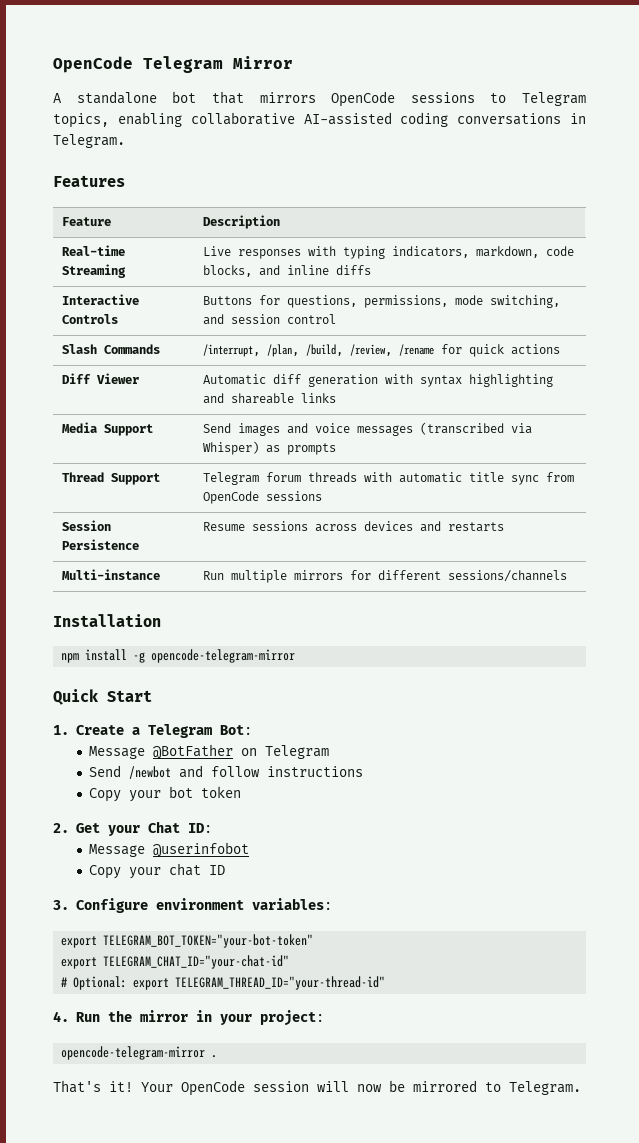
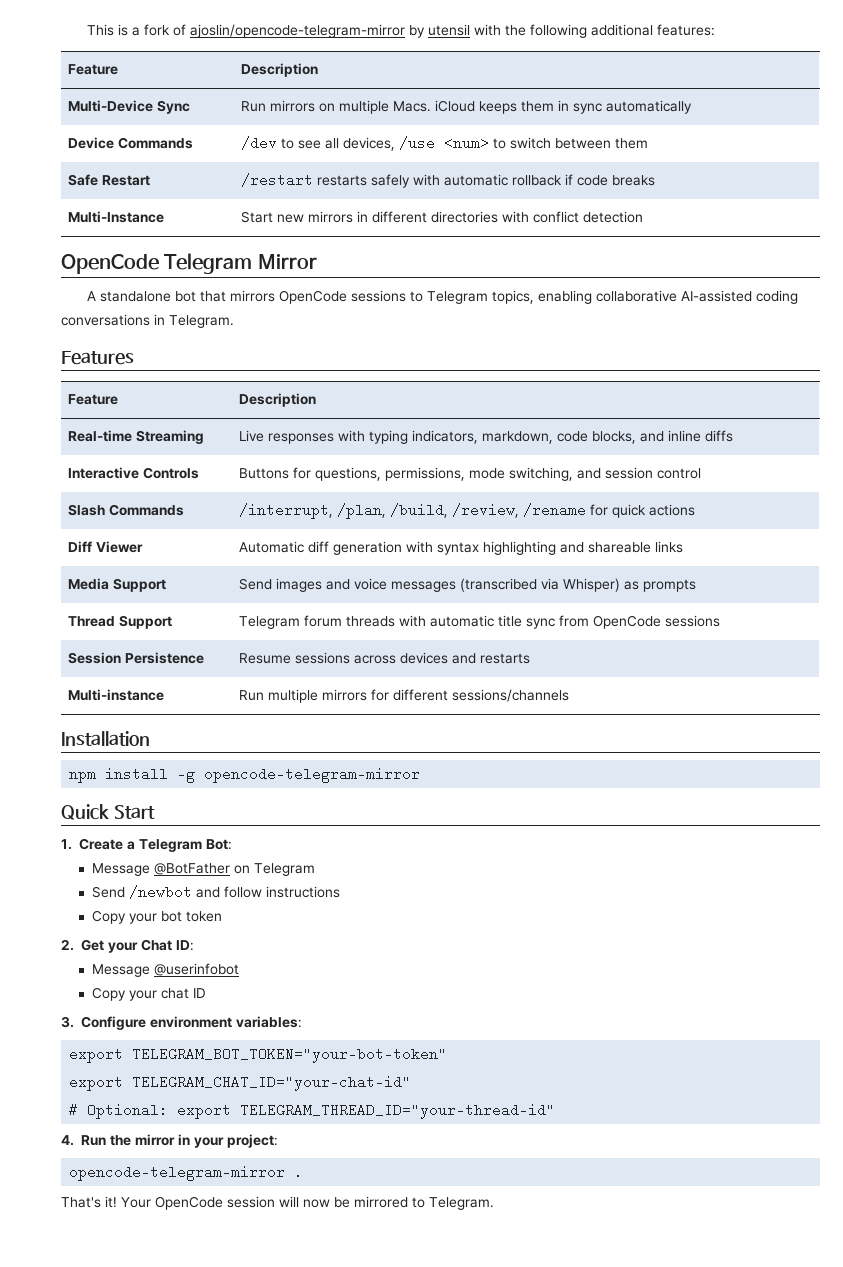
+ This is a fork of ajoslin/opencode-telegram-mirror by utensil with the following additional features:
+ Feature | Description
+ Multi-Device Sync | Run mirrors on multiple Macs. iCloud keeps them in sync automatically
+ Device Commands | /dev to see all devices, /use <num> to switch between them
+ Safe Restart | /restart restarts safely with automatic rollback if code breaks
+ Multi-Instance | Start new mirrors in different directories with conflict detection

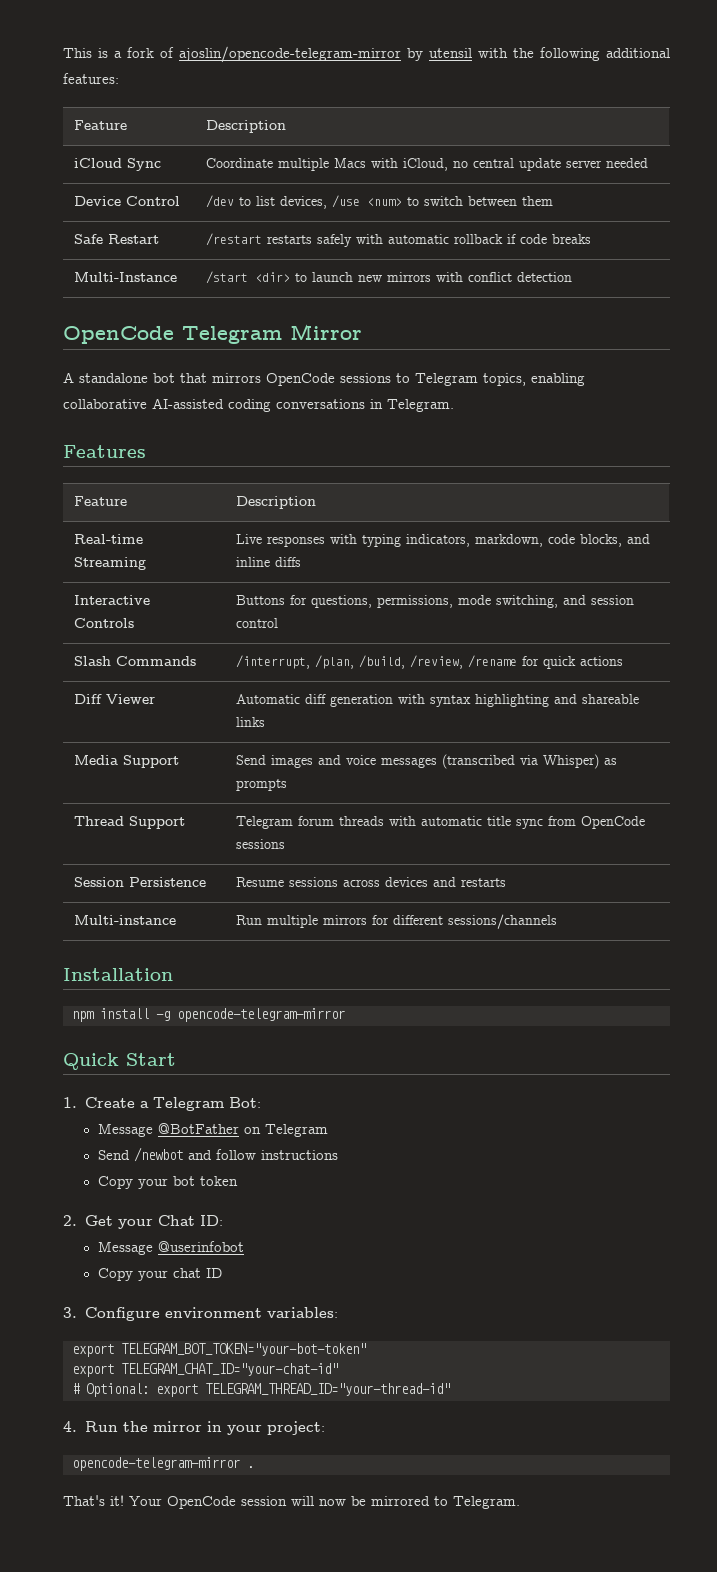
- Multi-Device Sync | Run mirrors on multiple Macs. iCloud keeps them in sync automatically
+ iCloud Sync | Coordinate multiple Macs with iCloud, no central update server needed
- Device Commands | /dev to see all devices, /use <num> to switch between them
+ Device Control | /dev to list devices, /use <num> to switch between them
- Multi-Instance | Start new mirrors in different directories with conflict detection
+ Multi-Instance | /start <dir> to launch new mirrors with conflict detection

